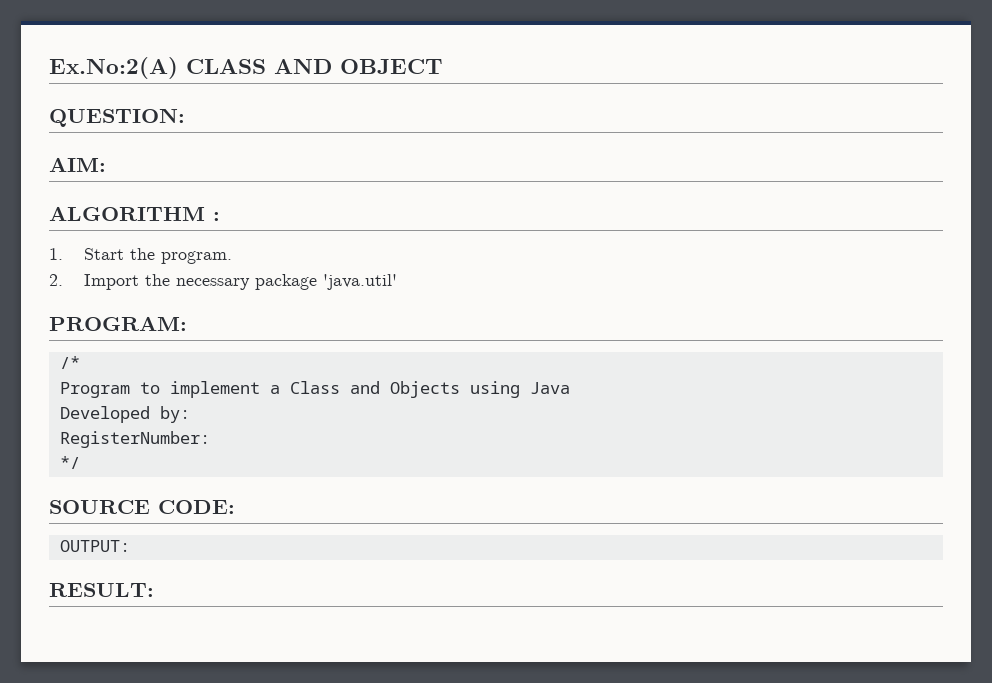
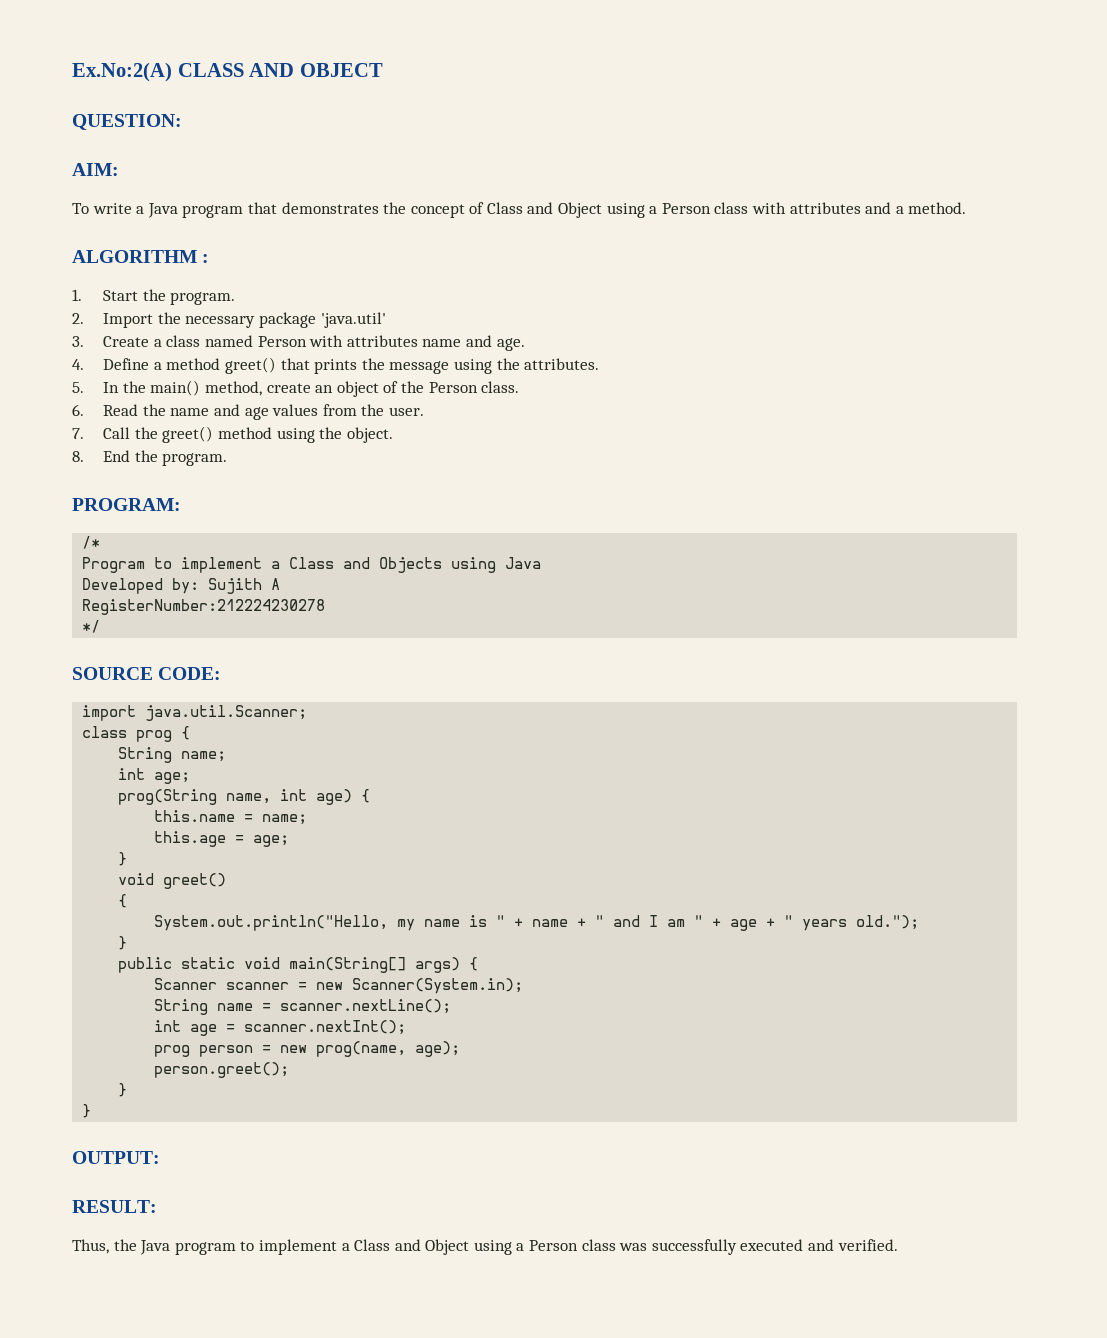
+ To write a Java program that demonstrates the concept of Class and Object using a Person class with attributes and a method.
+ 3. Create a class named Person with attributes name and age.
+ 4. Define a method greet() that prints the message using the attributes.
+ 5. In the main() method, create an object of the Person class.
+ 6. Read the name and age values from the user.
+ 7. Call the greet() method using the object.
+ 8. End the program.
- Developed by:
- RegisterNumber:
+ Developed by: Sujith A
+ RegisterNumber:212224230278
+ import java.util.Scanner;
+ class prog {
+ String name;
+ int age;
+ prog(String name, int age) {
+ this.name = name;
+ this.age = age;
+ }
+ void greet()
+ {
+ System.out.println("Hello, my name is " + name + " and I am " + age + " years old.");
+ }
+ public static void main(String[] args) {
+ Scanner scanner = new Scanner(System.in);
+ String name = scanner.nextLine();
+ int age = scanner.nextInt();
+ prog person = new prog(name, age);
+ person.greet();
+ }
+ }
  OUTPUT:
  RESULT:
+ Thus, the Java program to implement a Class and Object using a Person class was successfully executed and verified.

